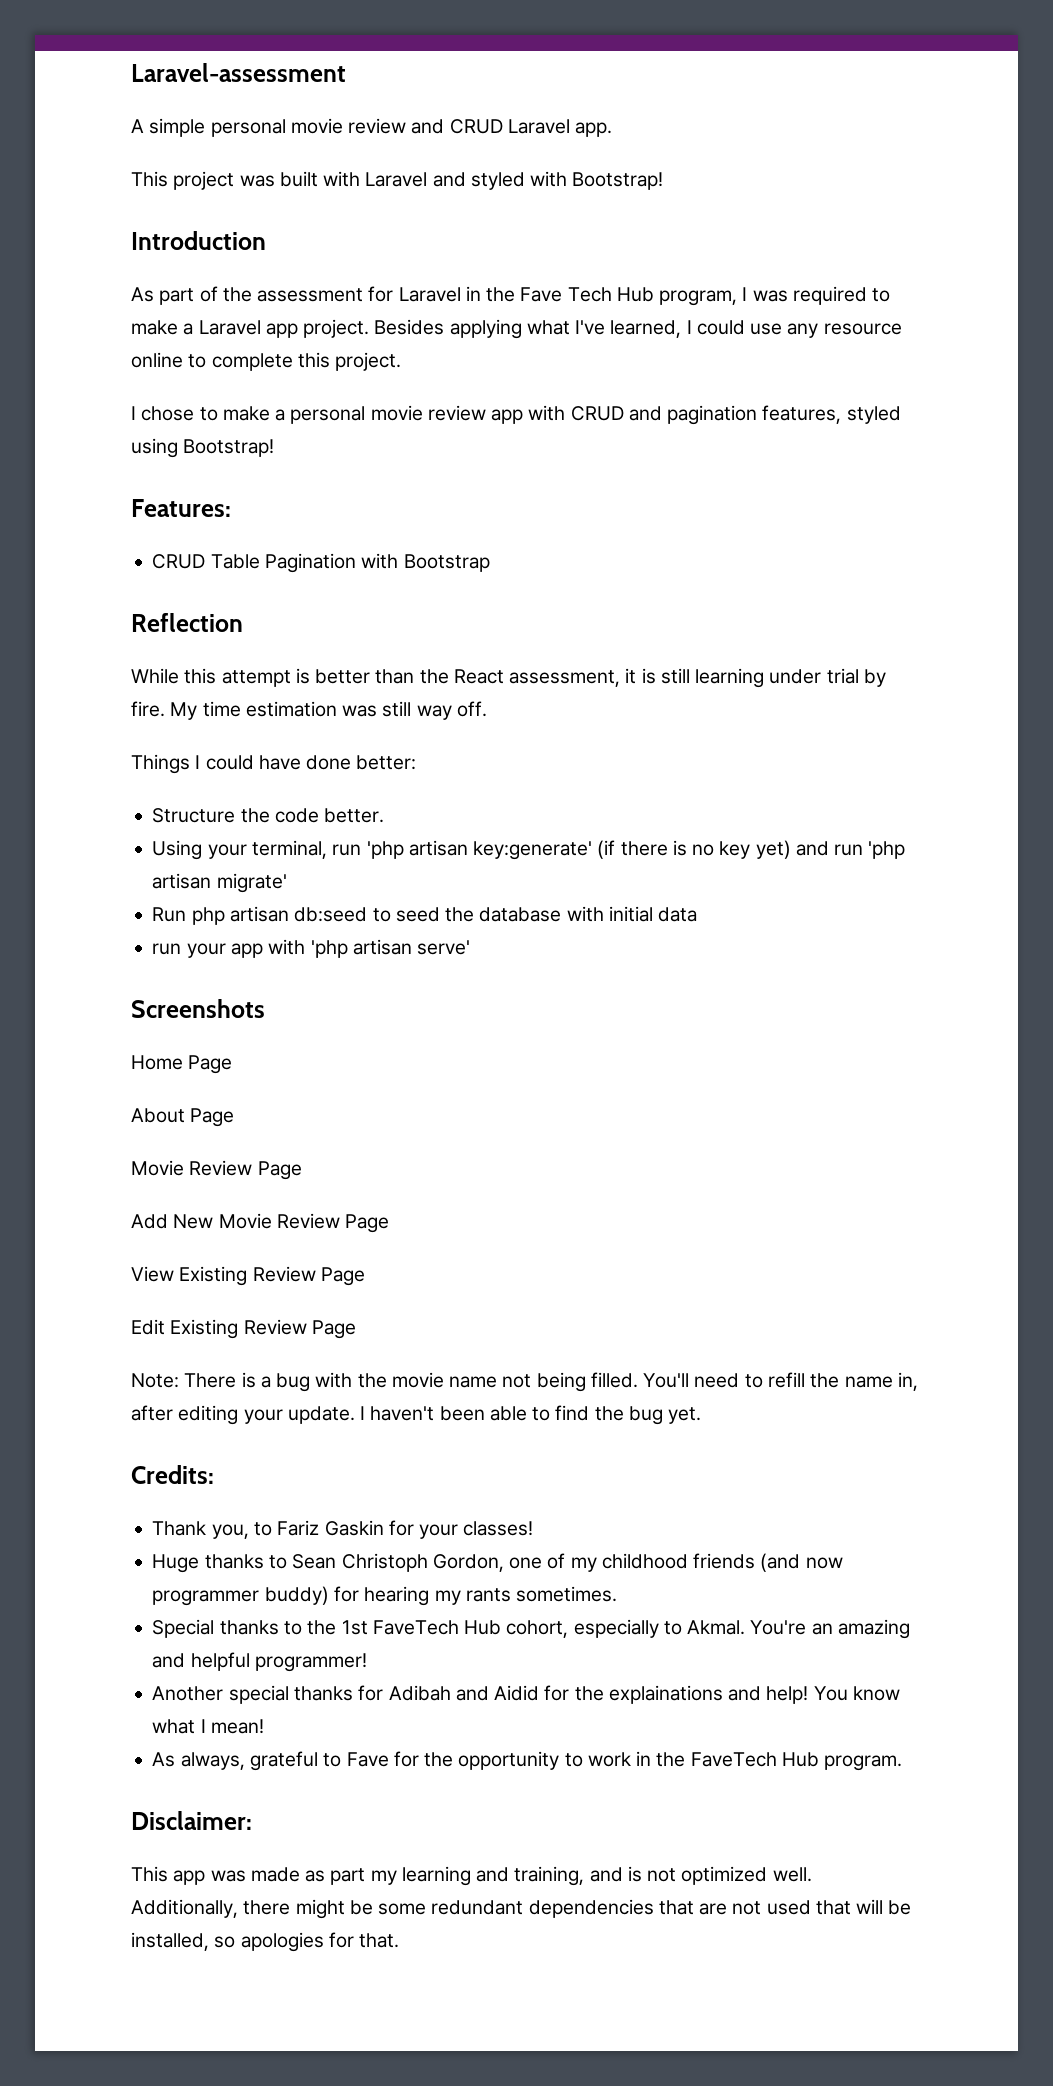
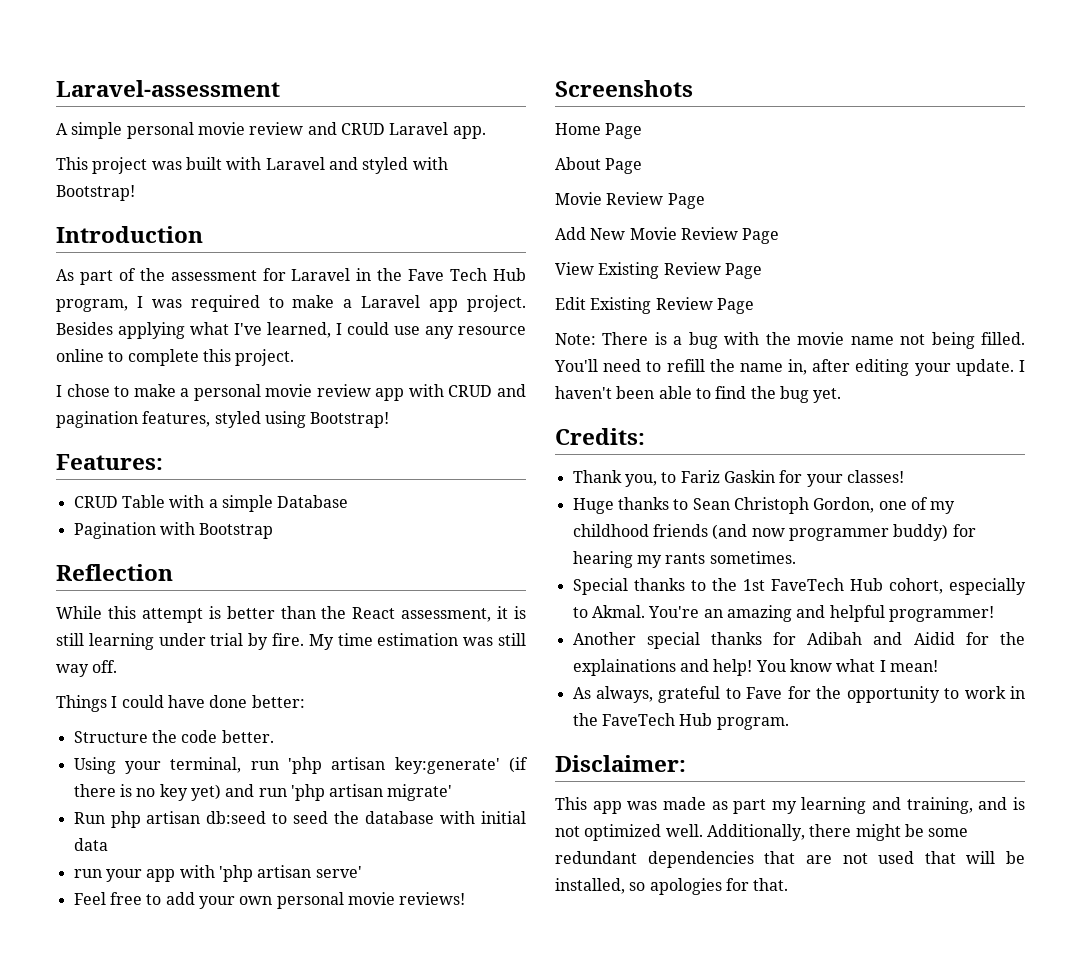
- CRUD Table Pagination with Bootstrap
+ CRUD Table with a simple Database
+ Pagination with Bootstrap
+ Feel free to add your own personal movie reviews!

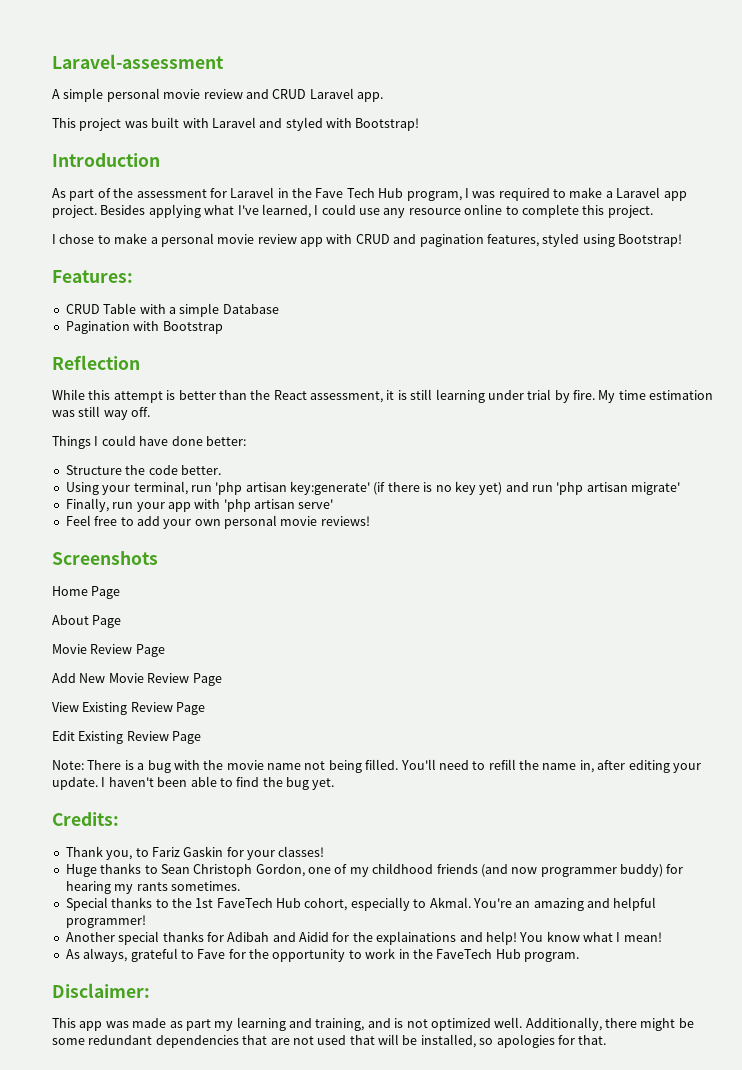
- Run php artisan db:seed to seed the database with initial data
- run your app with 'php artisan serve'
+ Finally, run your app with 'php artisan serve'

